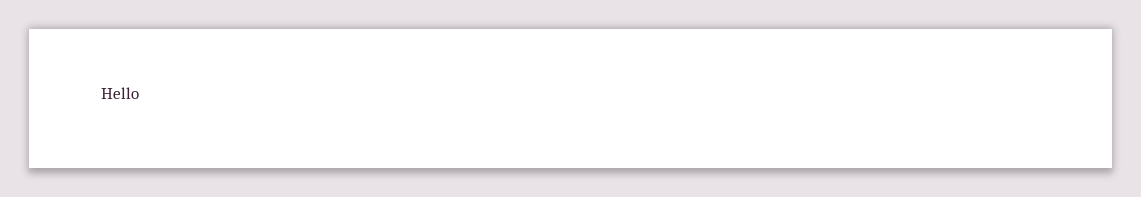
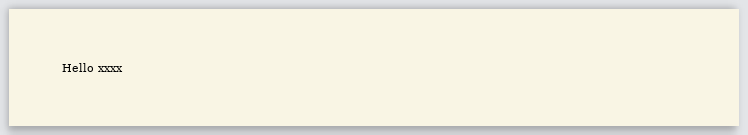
- Hello
+ Hello xxxx

